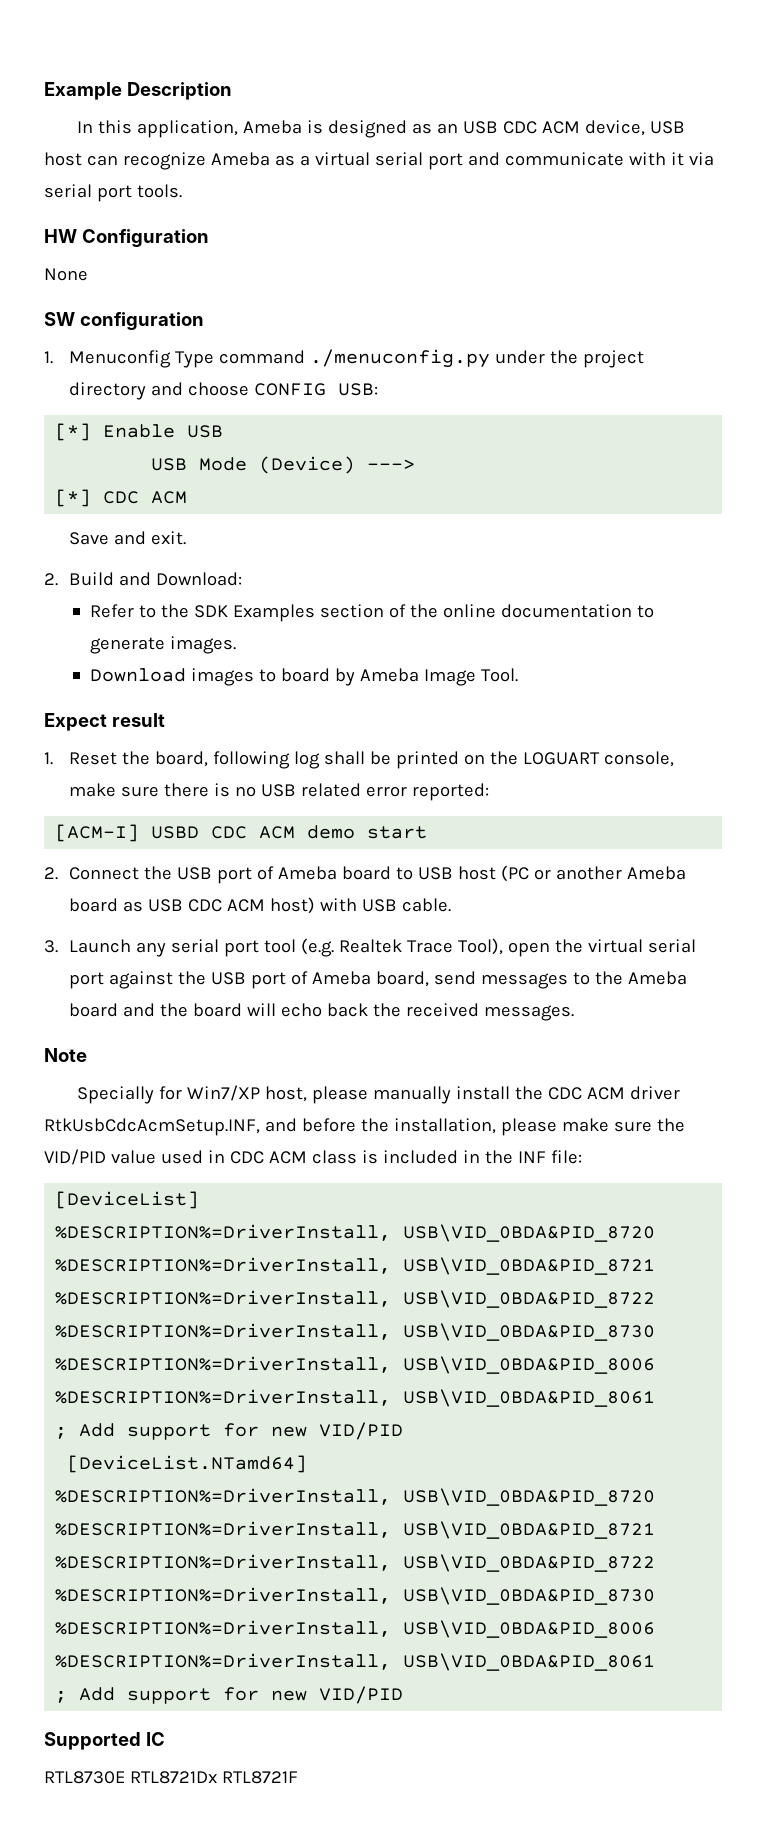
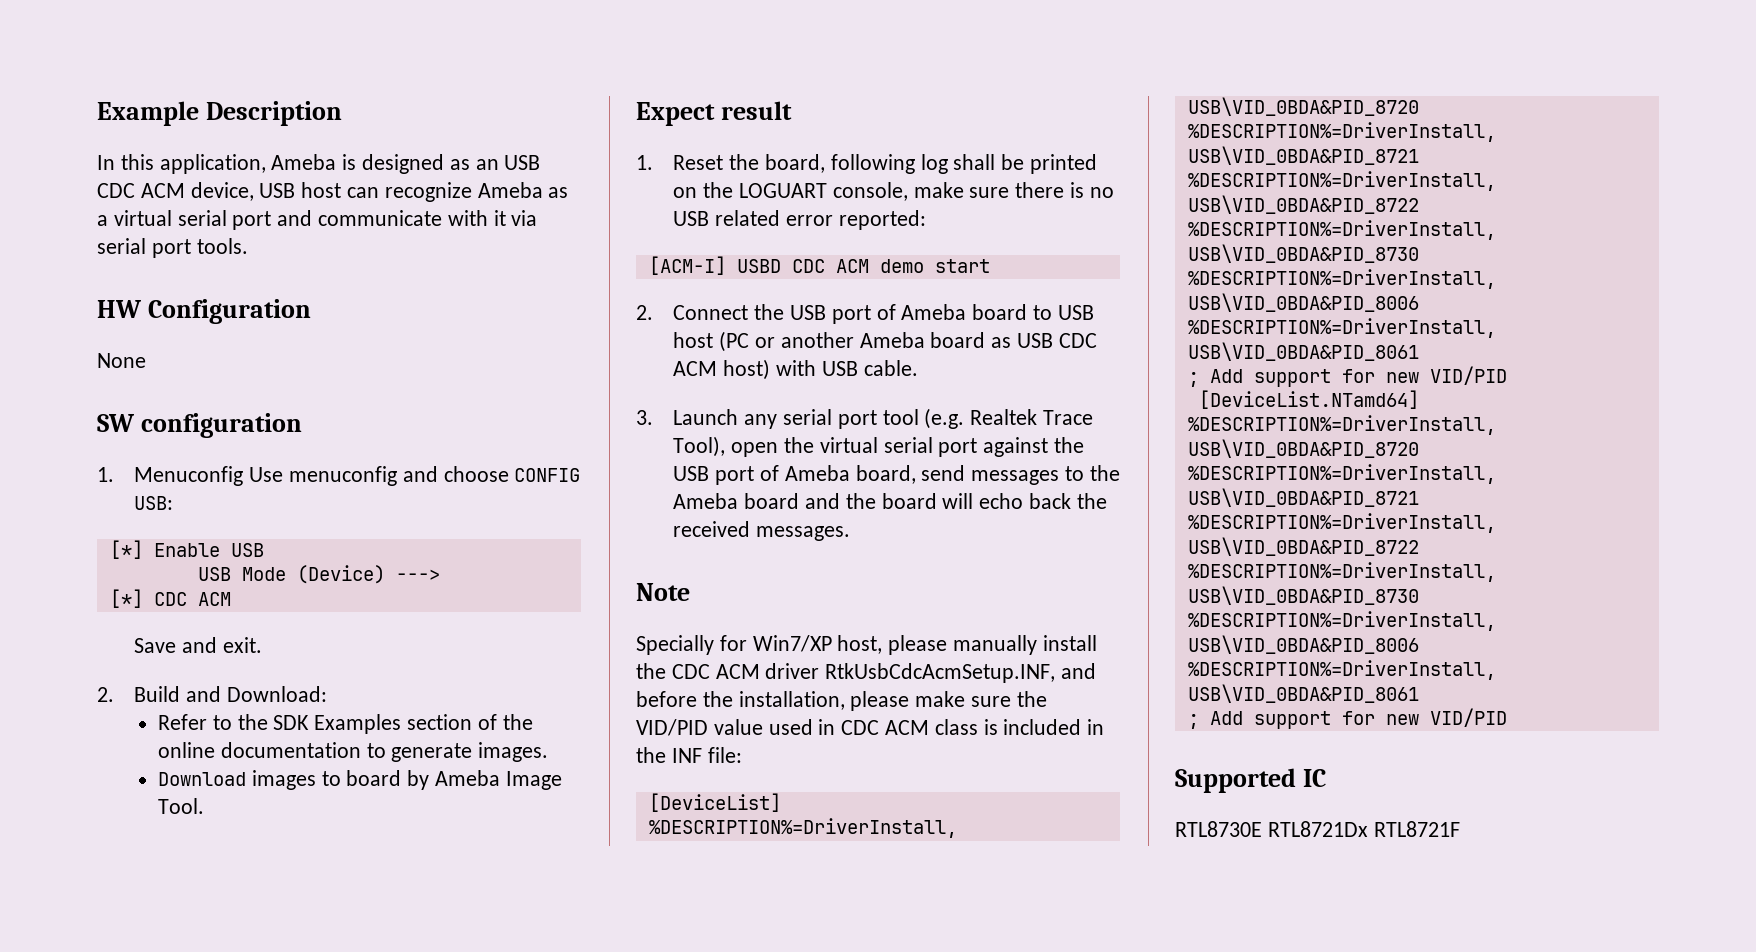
- 1. Menuconfig Type command ./menuconfig.py under the project directory and choose CONFIG USB:
+ 1. Menuconfig Use menuconfig and choose CONFIG USB:

